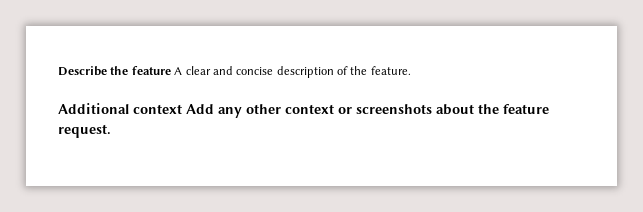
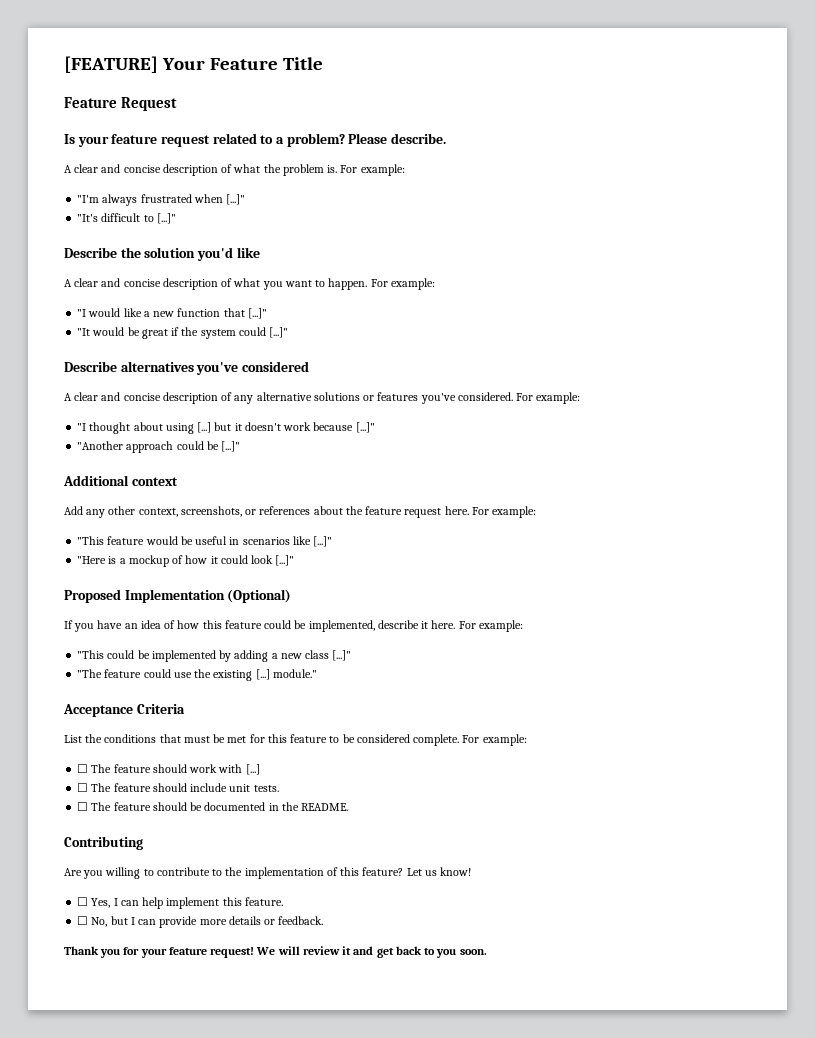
- Describe the feature A clear and concise description of the feature.
+ [FEATURE] Your Feature Title
+ Feature Request
+ Is your feature request related to a problem? Please describe.
+ A clear and concise description of what the problem is. For example:
+ "I'm always frustrated when [...]"
+ "It's difficult to [...]"
+ Describe the solution you'd like
+ A clear and concise description of what you want to happen. For example:
+ "I would like a new function that [...]"
+ "It would be great if the system could [...]"
+ Describe alternatives you've considered
+ A clear and concise description of any alternative solutions or features you've considered. For example:
+ "I thought about using [...] but it doesn't work because [...]"
+ "Another approach could be [...]"
- Additional context Add any other context or screenshots about the feature request.
+ Additional context
+ Add any other context, screenshots, or references about the feature request here. For example:
+ "This feature would be useful in scenarios like [...]"
+ "Here is a mockup of how it could look [...]"
+ Proposed Implementation (Optional)
+ If you have an idea of how this feature could be implemented, describe it here. For example:
+ "This could be implemented by adding a new class [...]"
+ "The feature could use the existing [...] module."
+ Acceptance Criteria
+ List the conditions that must be met for this feature to be considered complete. For example:
+ ☐ The feature should work with [...]
+ ☐ The feature should include unit tests.
+ ☐ The feature should be documented in the README.
+ Contributing
+ Are you willing to contribute to the implementation of this feature? Let us know!
+ ☐ Yes, I can help implement this feature.
+ ☐ No, but I can provide more details or feedback.
+ Thank you for your feature request! We will review it and get back to you soon.

